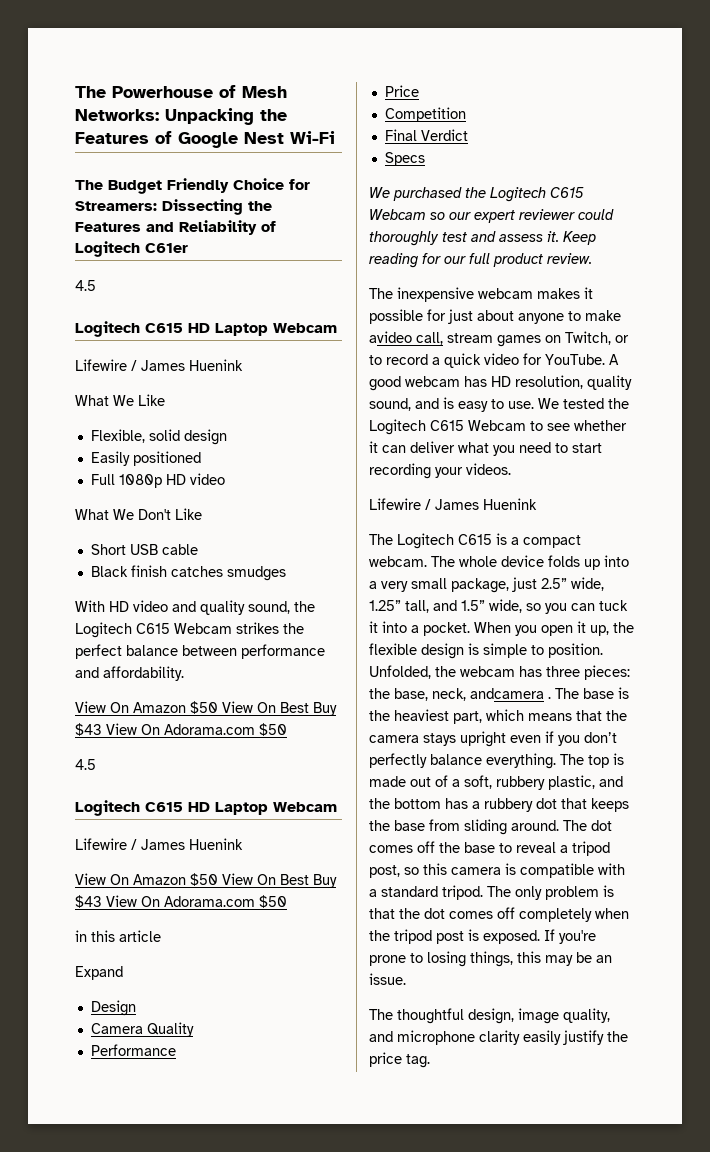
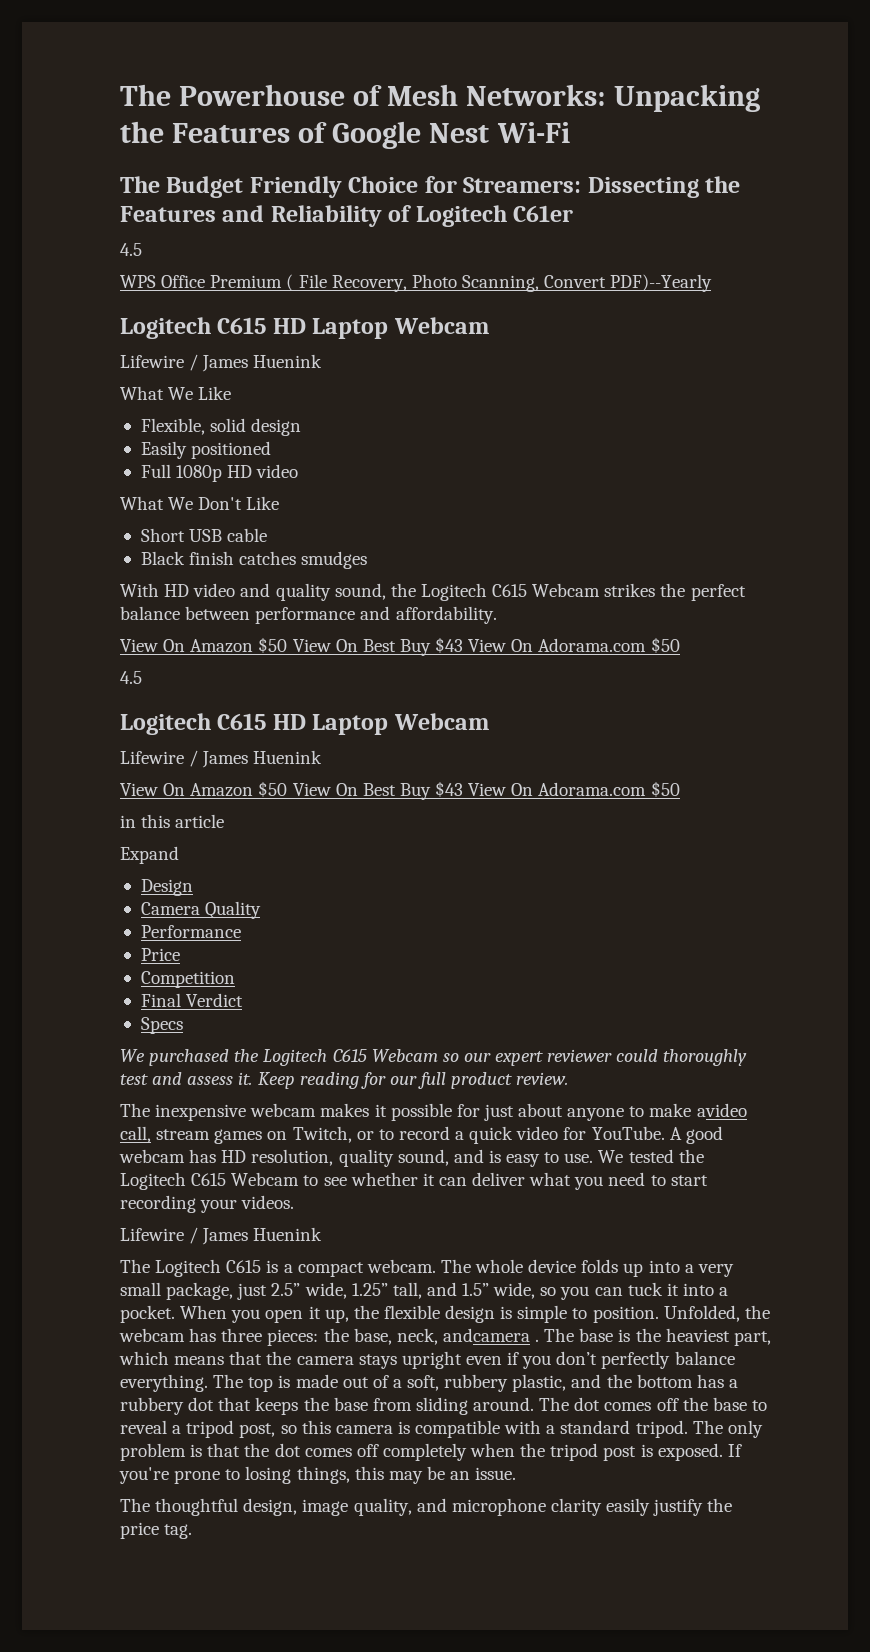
+ WPS Office Premium ( File Recovery, Photo Scanning, Convert PDF)--Yearly

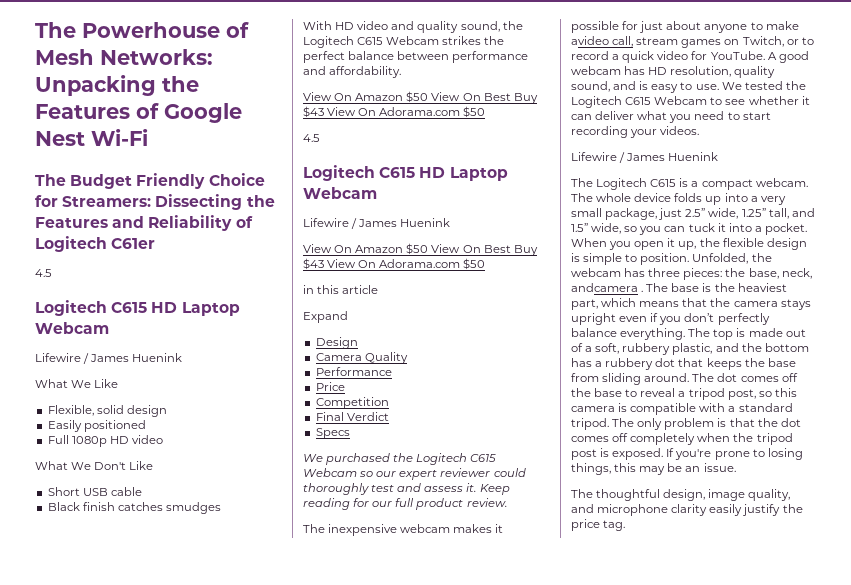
- WPS Office Premium ( File Recovery, Photo Scanning, Convert PDF)--Yearly

